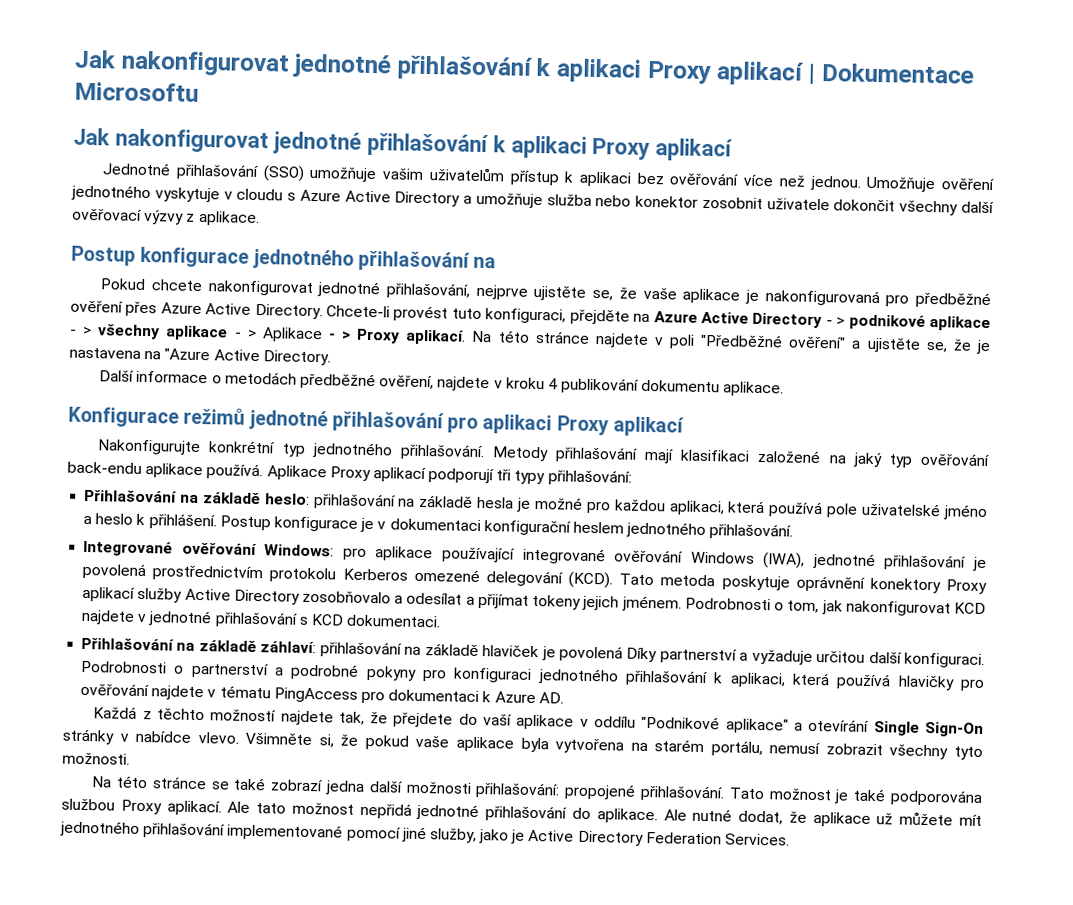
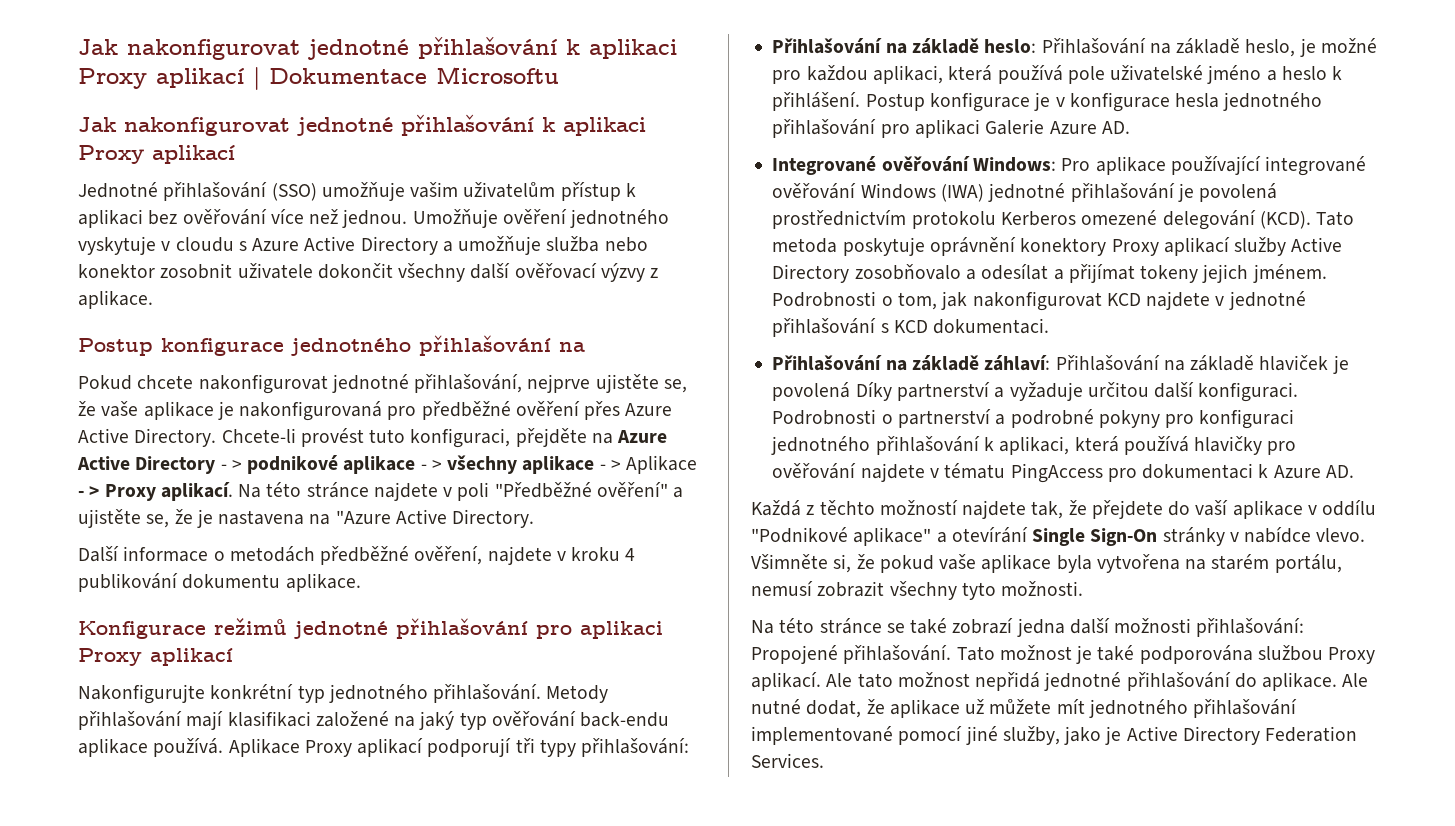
- Přihlašování na základě heslo: přihlašování na základě hesla je možné pro každou aplikaci, která používá pole uživatelské jméno a heslo k přihlášení.
+ Přihlašování na základě heslo: Přihlašování na základě heslo, je možné pro každou aplikaci, která používá pole uživatelské jméno a heslo k přihlášení.
- Postup konfigurace je v dokumentaci konfigurační heslem jednotného přihlašování.
+ Postup konfigurace je v konfigurace hesla jednotného přihlašování pro aplikaci Galerie Azure AD.
- Integrované ověřování Windows: pro aplikace používající integrované ověřování Windows (IWA), jednotné přihlašování je povolená prostřednictvím protokolu Kerberos omezené delegování (KCD).
+ Integrované ověřování Windows: Pro aplikace používající integrované ověřování Windows (IWA) jednotné přihlašování je povolená prostřednictvím protokolu Kerberos omezené delegování (KCD).
- Přihlašování na základě záhlaví: přihlašování na základě hlaviček je povolená Díky partnerství a vyžaduje určitou další konfiguraci.
+ Přihlašování na základě záhlaví: Přihlašování na základě hlaviček je povolená Díky partnerství a vyžaduje určitou další konfiguraci.
- Na této stránce se také zobrazí jedna další možnosti přihlašování: propojené přihlašování.
+ Na této stránce se také zobrazí jedna další možnosti přihlašování: Propojené přihlašování.

